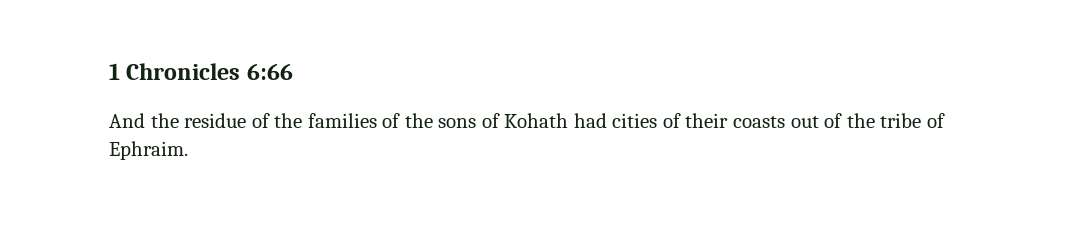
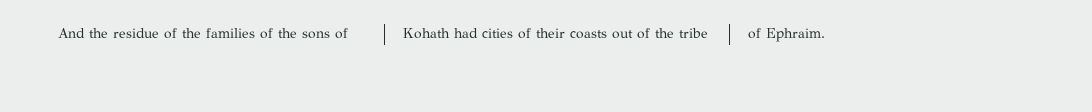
- 1 Chronicles 6:66

